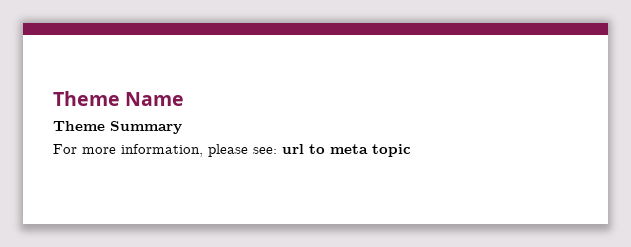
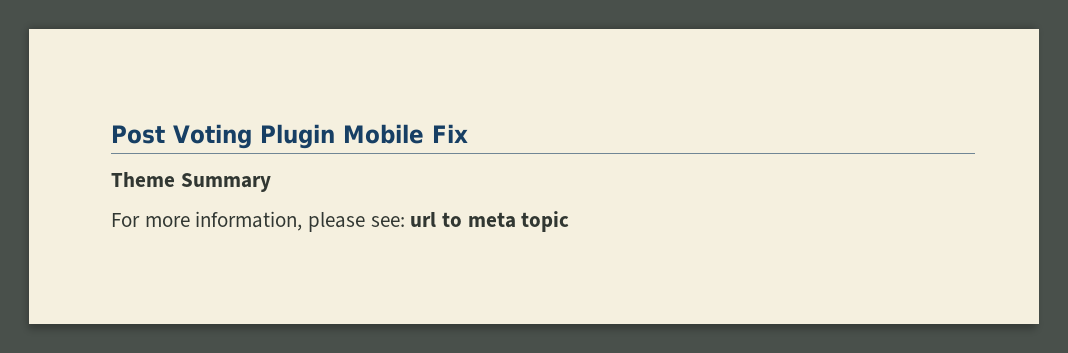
- Theme Name
+ Post Voting Plugin Mobile Fix

